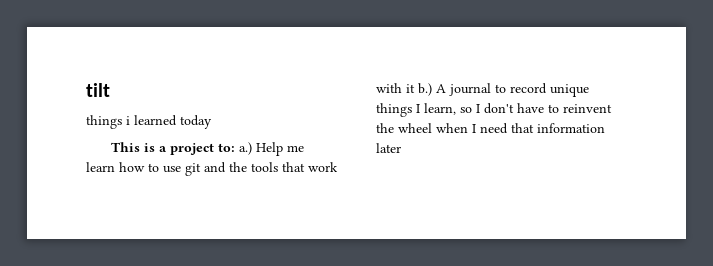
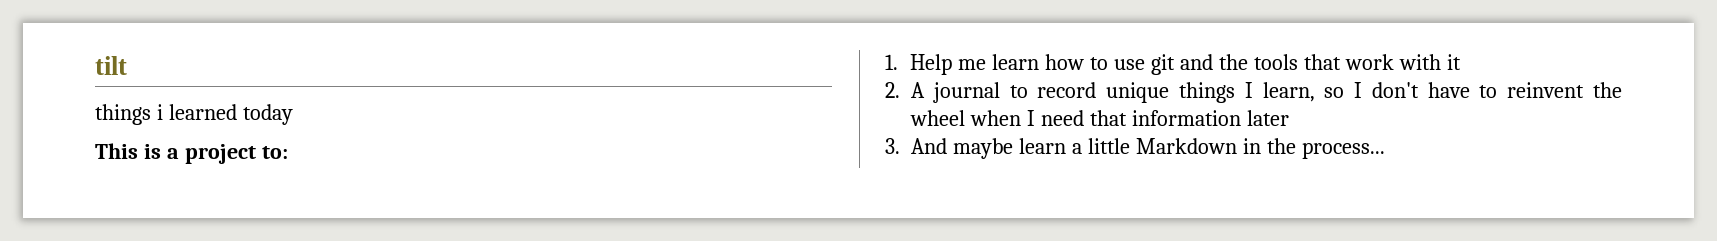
- This is a project to: a.) Help me learn how to use git and the tools that work with it b.) A journal to record unique things I learn, so I don't have to reinvent the wheel when I need that information later
+ This is a project to:
+ 1. Help me learn how to use git and the tools that work with it
+ 2. A journal to record unique things I learn, so I don't have to reinvent the wheel when I need that information later
+ 3. And maybe learn a little Markdown in the process...

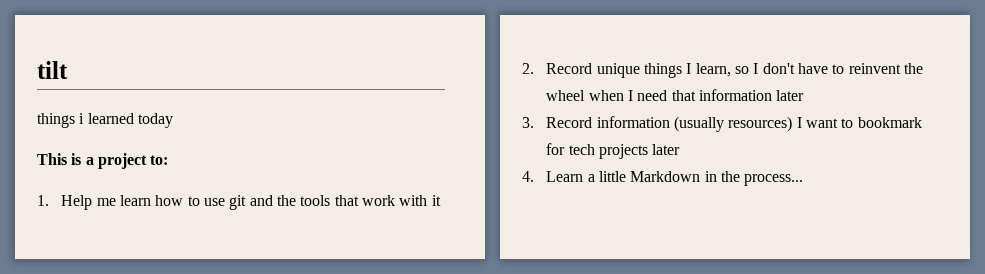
- 2. A journal to record unique things I learn, so I don't have to reinvent the wheel when I need that information later
+ 2. Record unique things I learn, so I don't have to reinvent the wheel when I need that information later
- 3. And maybe learn a little Markdown in the process...
+ 3. Record information (usually resources) I want to bookmark for tech projects later
+ 4. Learn a little Markdown in the process...

